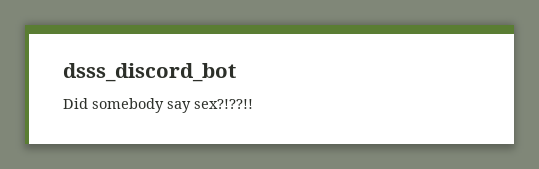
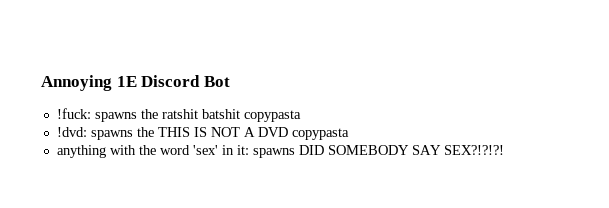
- dsss_discord_bot
- Did somebody say sex?!??!!
+ Annoying 1E Discord Bot
+ !fuck: spawns the ratshit batshit copypasta
+ !dvd: spawns the THIS IS NOT A DVD copypasta
+ anything with the word 'sex' in it: spawns DID SOMEBODY SAY SEX?!?!?!

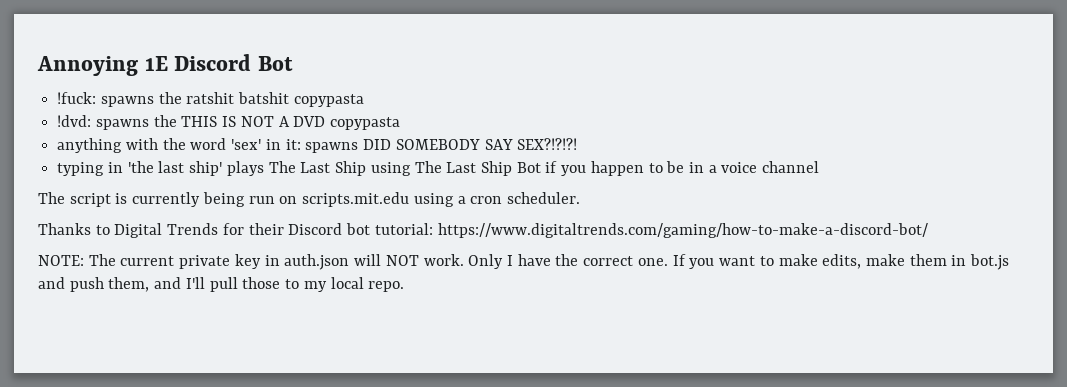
+ typing in 'the last ship' plays The Last Ship using The Last Ship Bot if you happen to be in a voice channel
+ The script is currently being run on scripts.mit.edu using a cron scheduler.
+ Thanks to Digital Trends for their Discord bot tutorial: https://www.digitaltrends.com/gaming/how-to-make-a-discord-bot/
+ NOTE: The current private key in auth.json will NOT work. Only I have the correct one. If you want to make edits, make them in bot.js and push them, and I'll pull those to my local repo.

